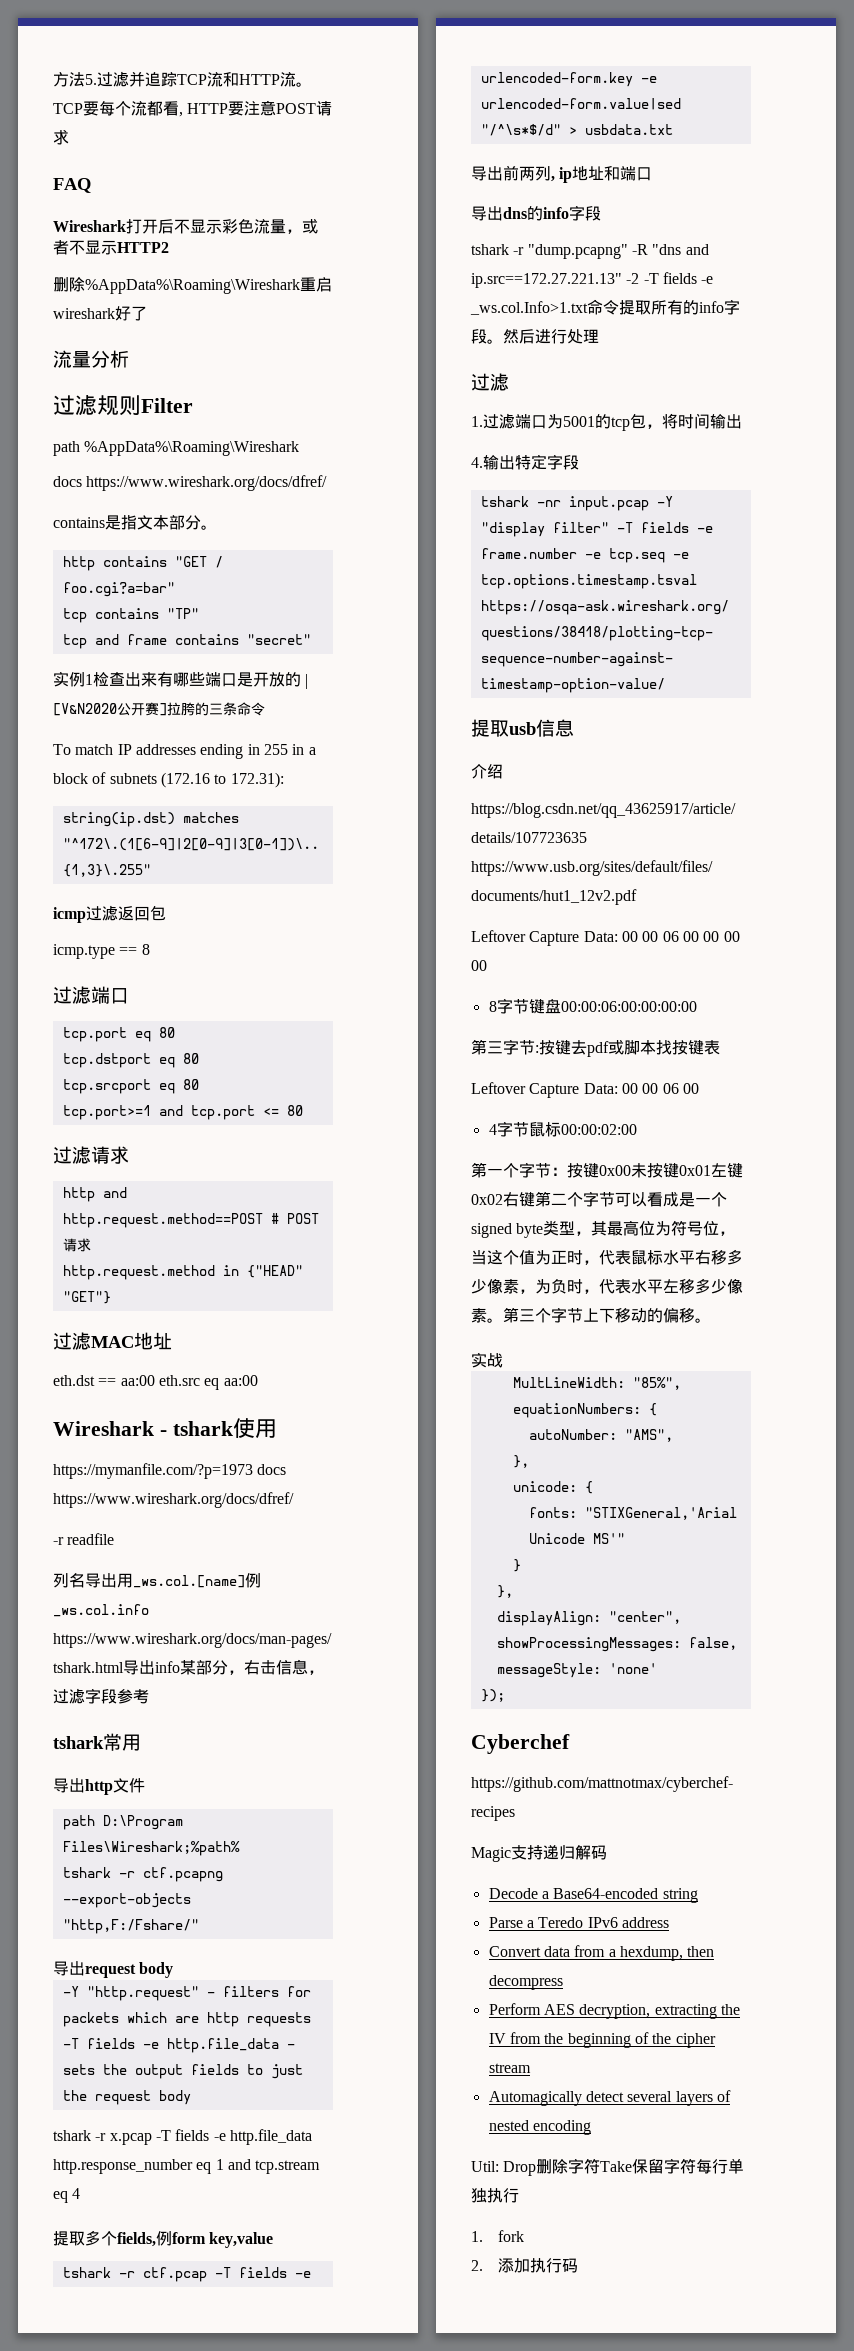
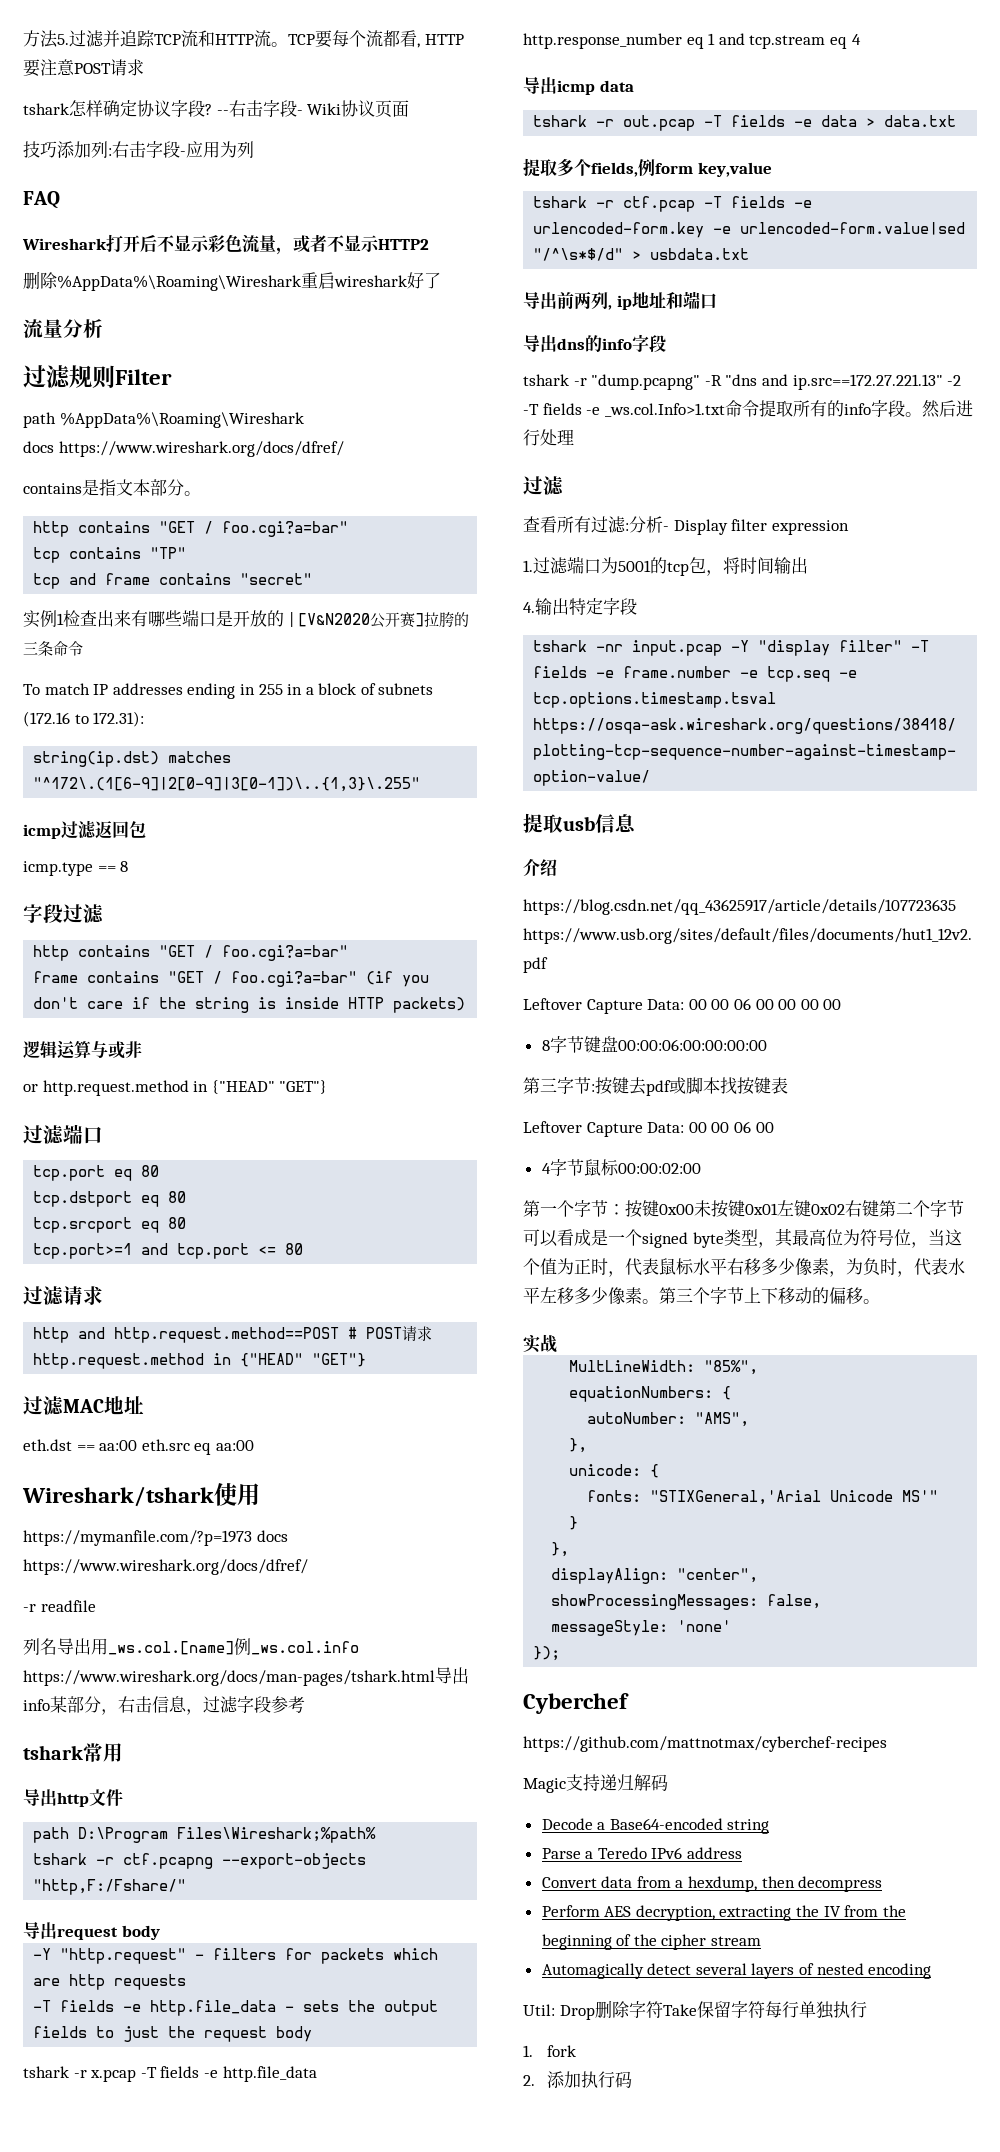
+ tshark怎样确定协议字段? --右击字段- Wiki协议页面
+ 技巧添加列:右击字段-应用为列
+ 字段过滤
+ http contains "GET / foo.cgi?a=bar"
+ frame contains "GET / foo.cgi?a=bar" (if you don't care if the string is inside HTTP packets)
+ 逻辑运算与或非
+ or http.request.method in {"HEAD" "GET"}
- Wireshark - tshark使用
+ Wireshark/tshark使用
+ 导出icmp data
+ tshark -r out.pcap -T fields -e data > data.txt
+ 查看所有过滤:分析- Display filter expression

